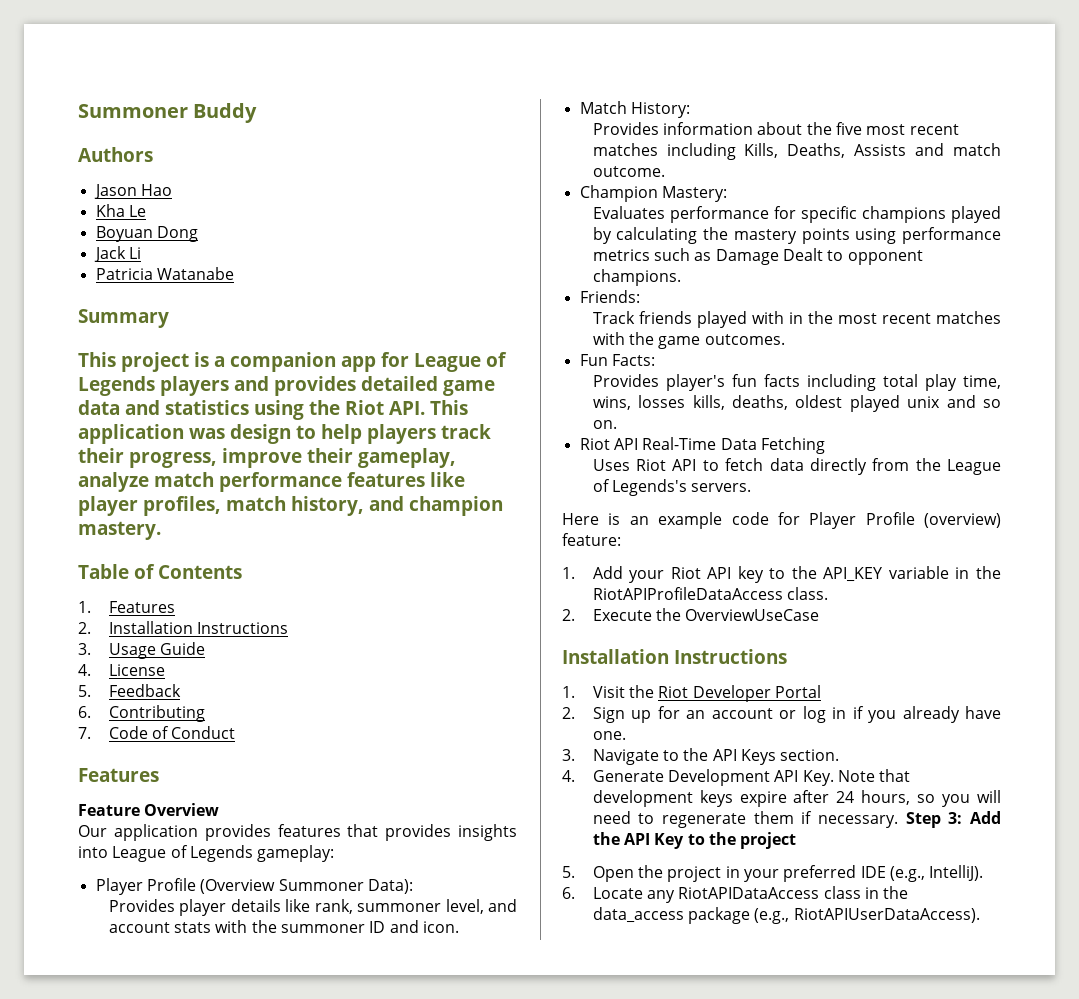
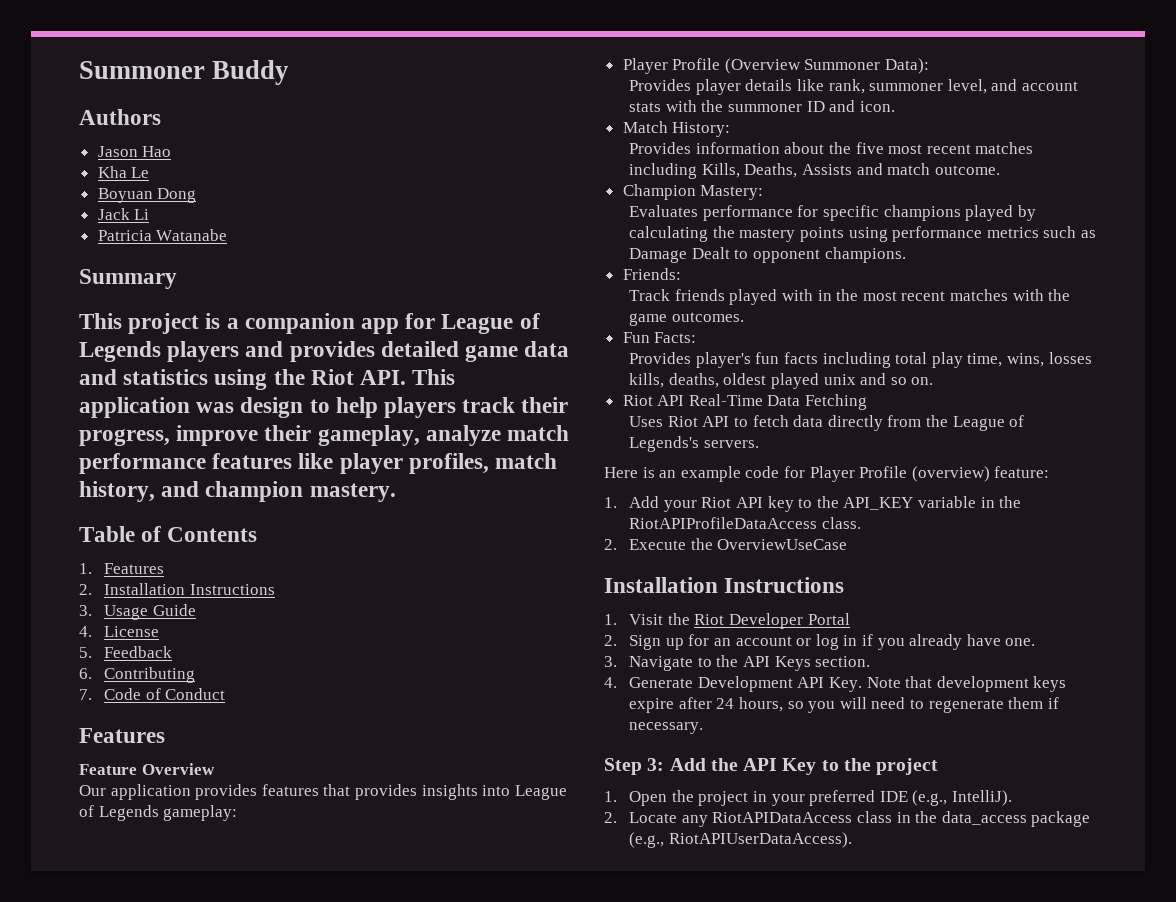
- 4. Generate Development API Key. Note that development keys expire after 24 hours, so you will need to regenerate them if necessary. Step 3: Add the API Key to the project
+ 4. Generate Development API Key. Note that development keys expire after 24 hours, so you will need to regenerate them if necessary.
+ Step 3: Add the API Key to the project
- 5. Open the project in your preferred IDE (e.g., IntelliJ).
+ 1. Open the project in your preferred IDE (e.g., IntelliJ).
- 6. Locate any RiotAPIDataAccess class in the data_access package (e.g., RiotAPIUserDataAccess).
+ 2. Locate any RiotAPIDataAccess class in the data_access package (e.g., RiotAPIUserDataAccess).

